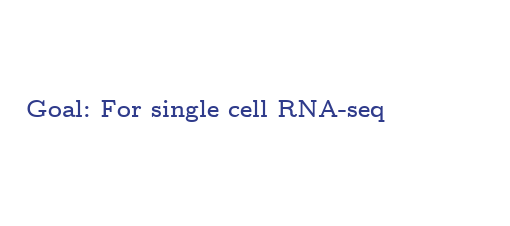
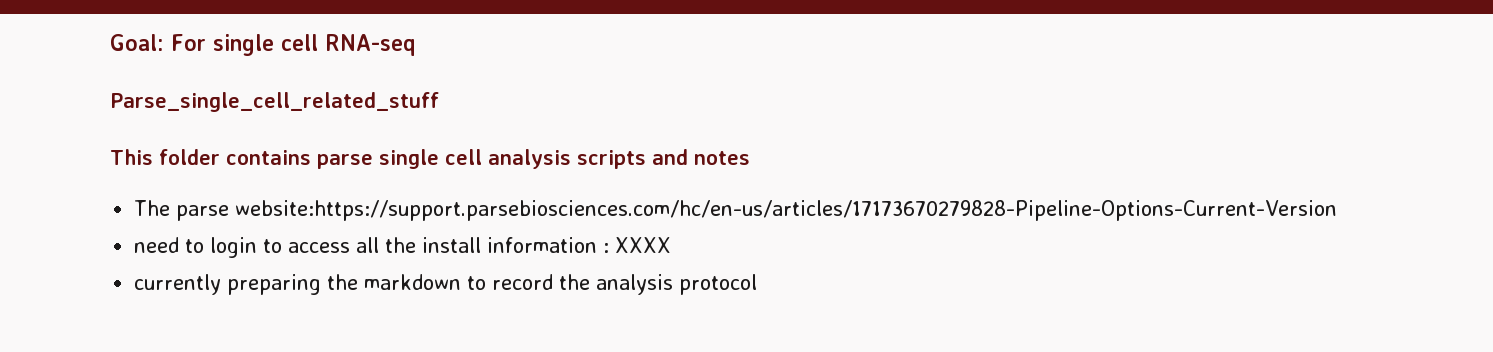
+ Parse_single_cell_related_stuff
+ This folder contains parse single cell analysis scripts and notes
+ The parse website:https://support.parsebiosciences.com/hc/en-us/articles/17173670279828-Pipeline-Options-Current-Version
+ need to login to access all the install information : XXXX
+ currently preparing the markdown to record the analysis protocol

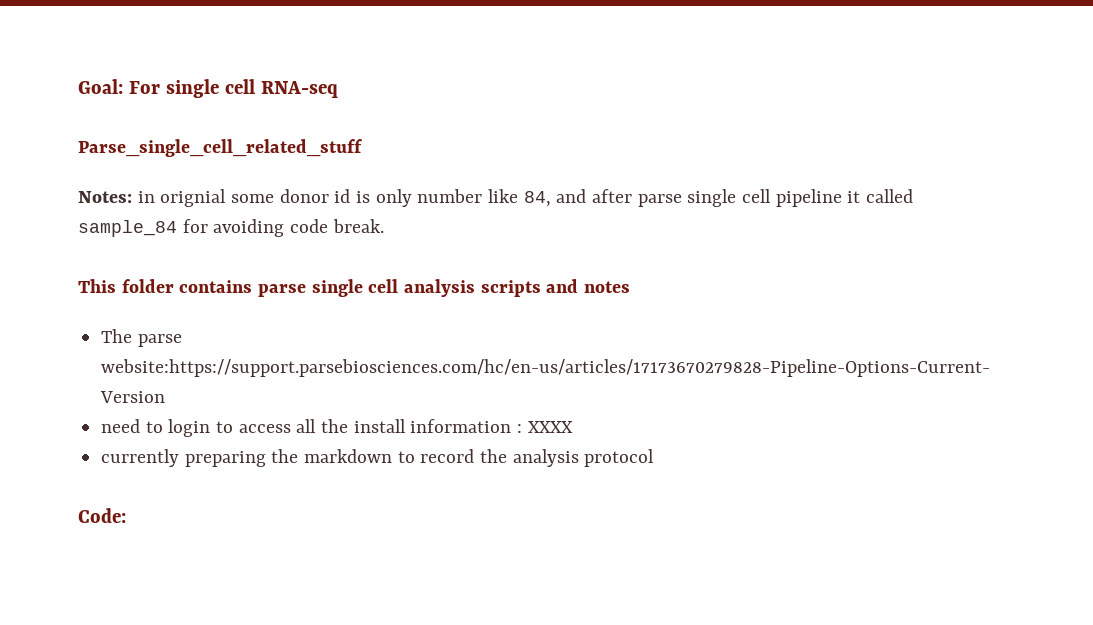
+ Notes: in orignial some donor id is only number like 84, and after parse single cell pipeline it called sample_84 for avoiding code break.
+ Code:

